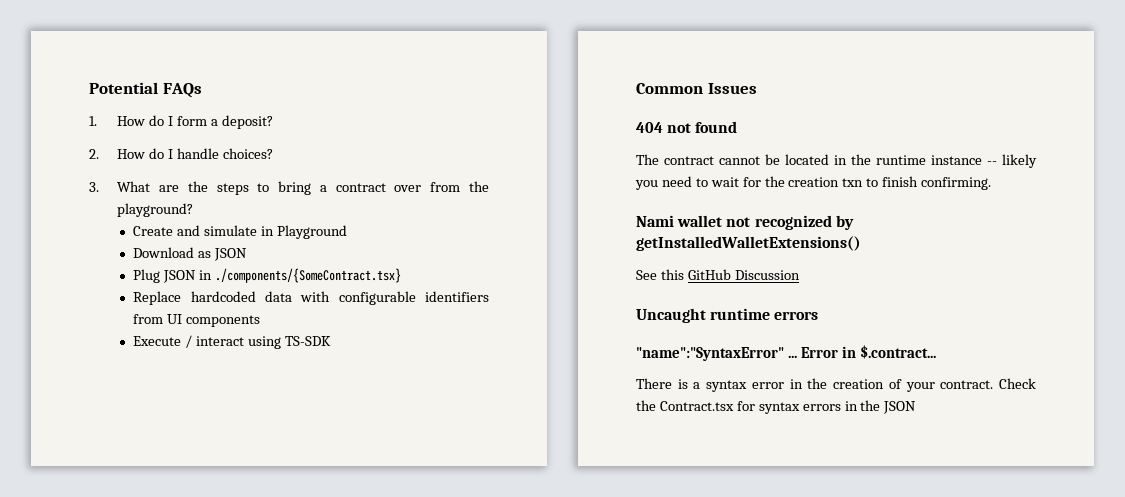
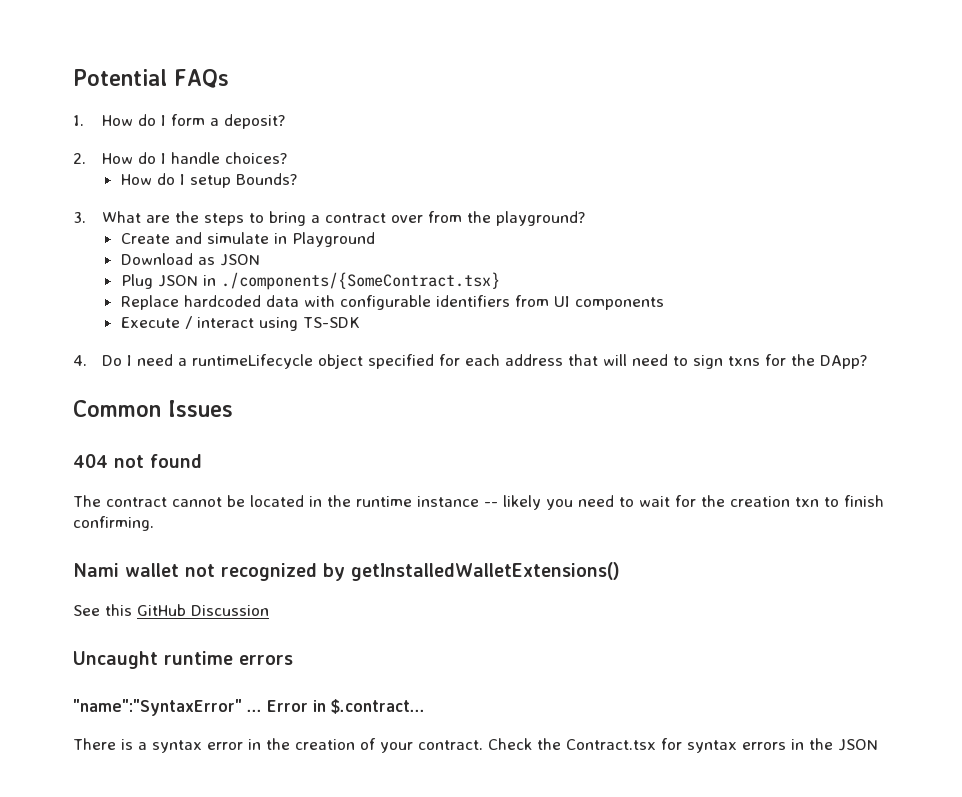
+ How do I setup Bounds?
+ 4. Do I need a runtimeLifecycle object specified for each address that will need to sign txns for the DApp?

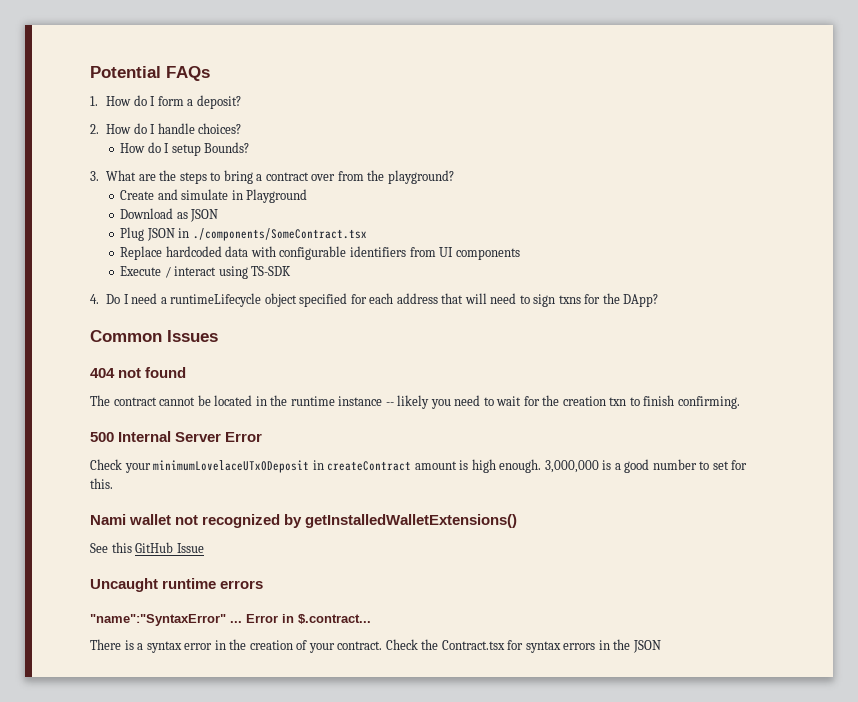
- Plug JSON in ./components/{SomeContract.tsx}
+ Plug JSON in ./components/SomeContract.tsx
+ 500 Internal Server Error
+ Check your minimumLovelaceUTxODeposit in createContract amount is high enough. 3,000,000 is a good number to set for this.
- See this GitHub Discussion
+ See this GitHub Issue

